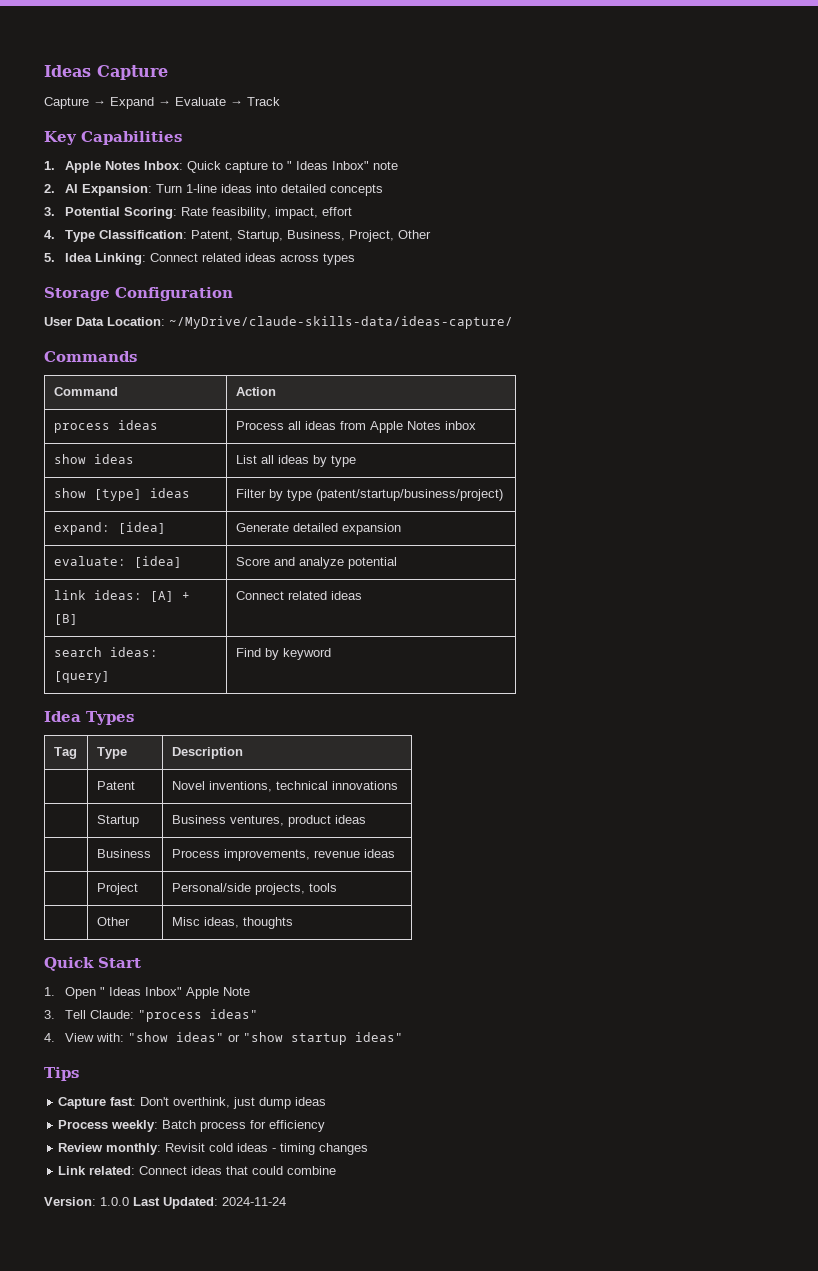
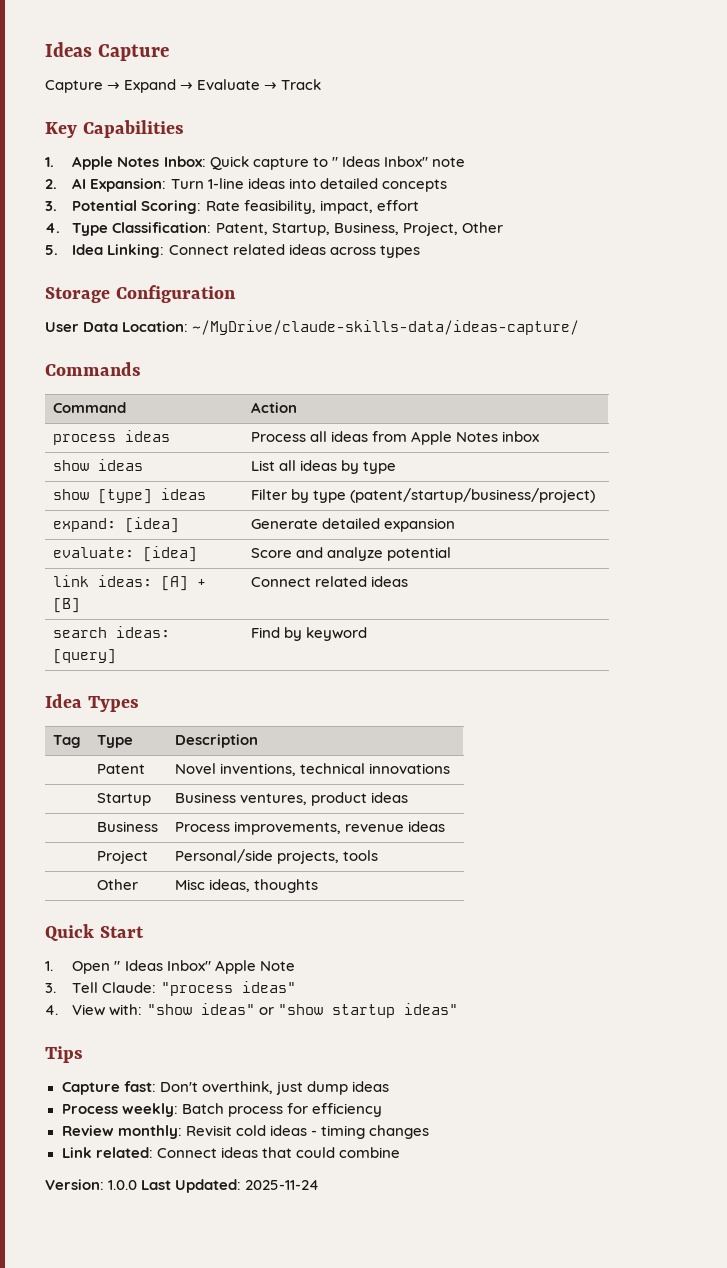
- Version: 1.0.0 Last Updated: 2024-11-24
+ Version: 1.0.0 Last Updated: 2025-11-24

